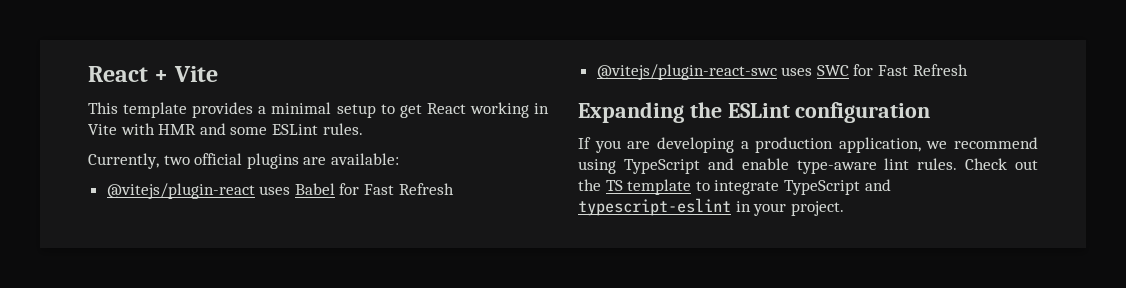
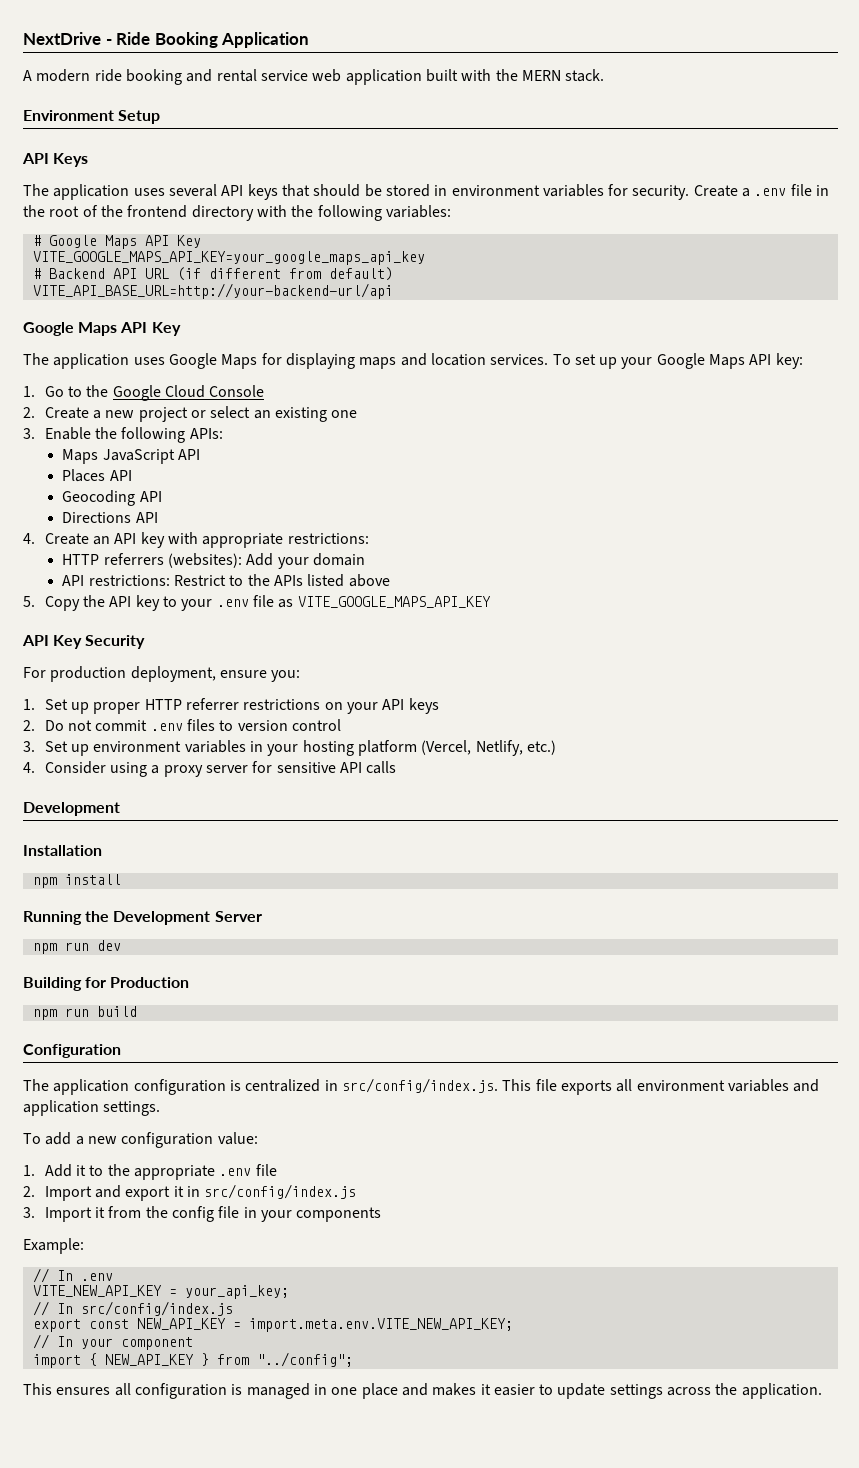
- React + Vite
- This template provides a minimal setup to get React working in Vite with HMR and some ESLint rules.
- Currently, two official plugins are available:
- @vitejs/plugin-react uses Babel for Fast Refresh
- @vitejs/plugin-react-swc uses SWC for Fast Refresh
- Expanding the ESLint configuration
- If you are developing a production application, we recommend using TypeScript and enable type-aware lint rules. Check out the TS template to integrate TypeScript and typescript-eslint in your project.
+ NextDrive - Ride Booking Application
+ A modern ride booking and rental service web application built with the MERN stack.
+ Environment Setup
+ API Keys
+ The application uses several API keys that should be stored in environment variables for security. Create a .env file in the root of the frontend directory with the following variables:
+ # Google Maps API Key
+ VITE_GOOGLE_MAPS_API_KEY=your_google_maps_api_key
+ # Backend API URL (if different from default)
+ VITE_API_BASE_URL=http://your-backend-url/api
+ Google Maps API Key
+ The application uses Google Maps for displaying maps and location services. To set up your Google Maps API key:
+ 1. Go to the Google Cloud Console
+ 2. Create a new project or select an existing one
+ 3. Enable the following APIs:
+ Maps JavaScript API
+ Places API
+ Geocoding API
+ Directions API
+ 4. Create an API key with appropriate restrictions:
+ HTTP referrers (websites): Add your domain
+ API restrictions: Restrict to the APIs listed above
+ 5. Copy the API key to your .env file as VITE_GOOGLE_MAPS_API_KEY
+ API Key Security
+ For production deployment, ensure you:
+ 1. Set up proper HTTP referrer restrictions on your API keys
+ 2. Do not commit .env files to version control
+ 3. Set up environment variables in your hosting platform (Vercel, Netlify, etc.)
+ 4. Consider using a proxy server for sensitive API calls
+ Development
+ Installation
+ npm install
+ Running the Development Server
+ npm run dev
+ Building for Production
+ npm run build
+ Configuration
+ The application configuration is centralized in src/config/index.js. This file exports all environment variables and application settings.
+ To add a new configuration value:
+ 1. Add it to the appropriate .env file
+ 2. Import and export it in src/config/index.js
+ 3. Import it from the config file in your components
+ Example:
+ // In .env
+ VITE_NEW_API_KEY = your_api_key;
+ // In src/config/index.js
+ export const NEW_API_KEY = import.meta.env.VITE_NEW_API_KEY;
+ // In your component
+ import { NEW_API_KEY } from "../config";
+ This ensures all configuration is managed in one place and makes it easier to update settings across the application.

